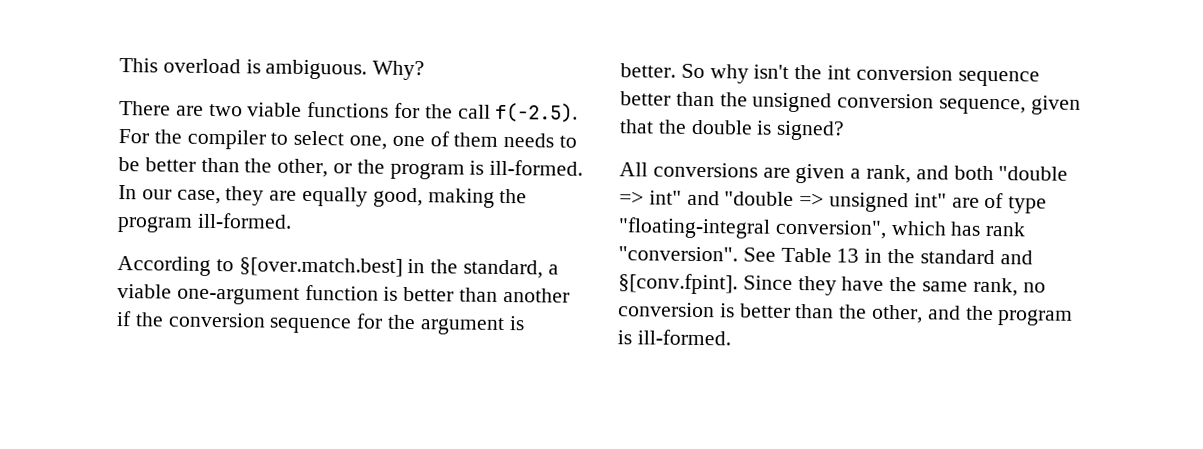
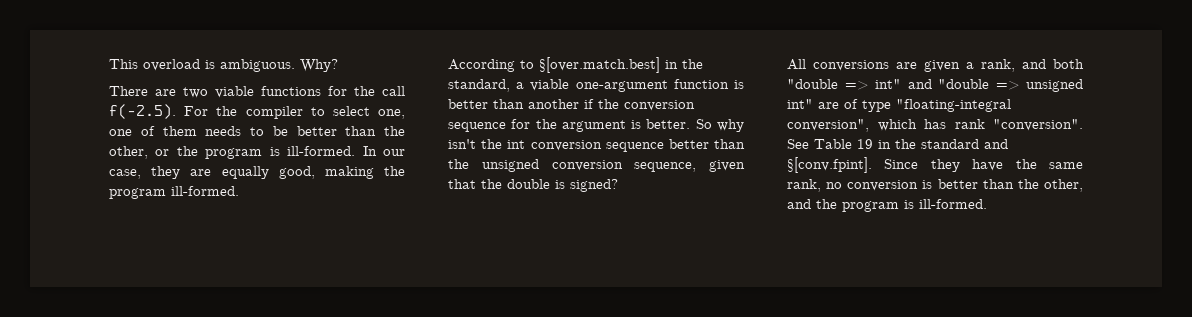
- See Table 13 in the standard and §[conv.fpint]. Since they have the same rank, no conversion is better than the other, and the program is ill-formed.
+ See Table 19 in the standard and §[conv.fpint]. Since they have the same rank, no conversion is better than the other, and the program is ill-formed.

